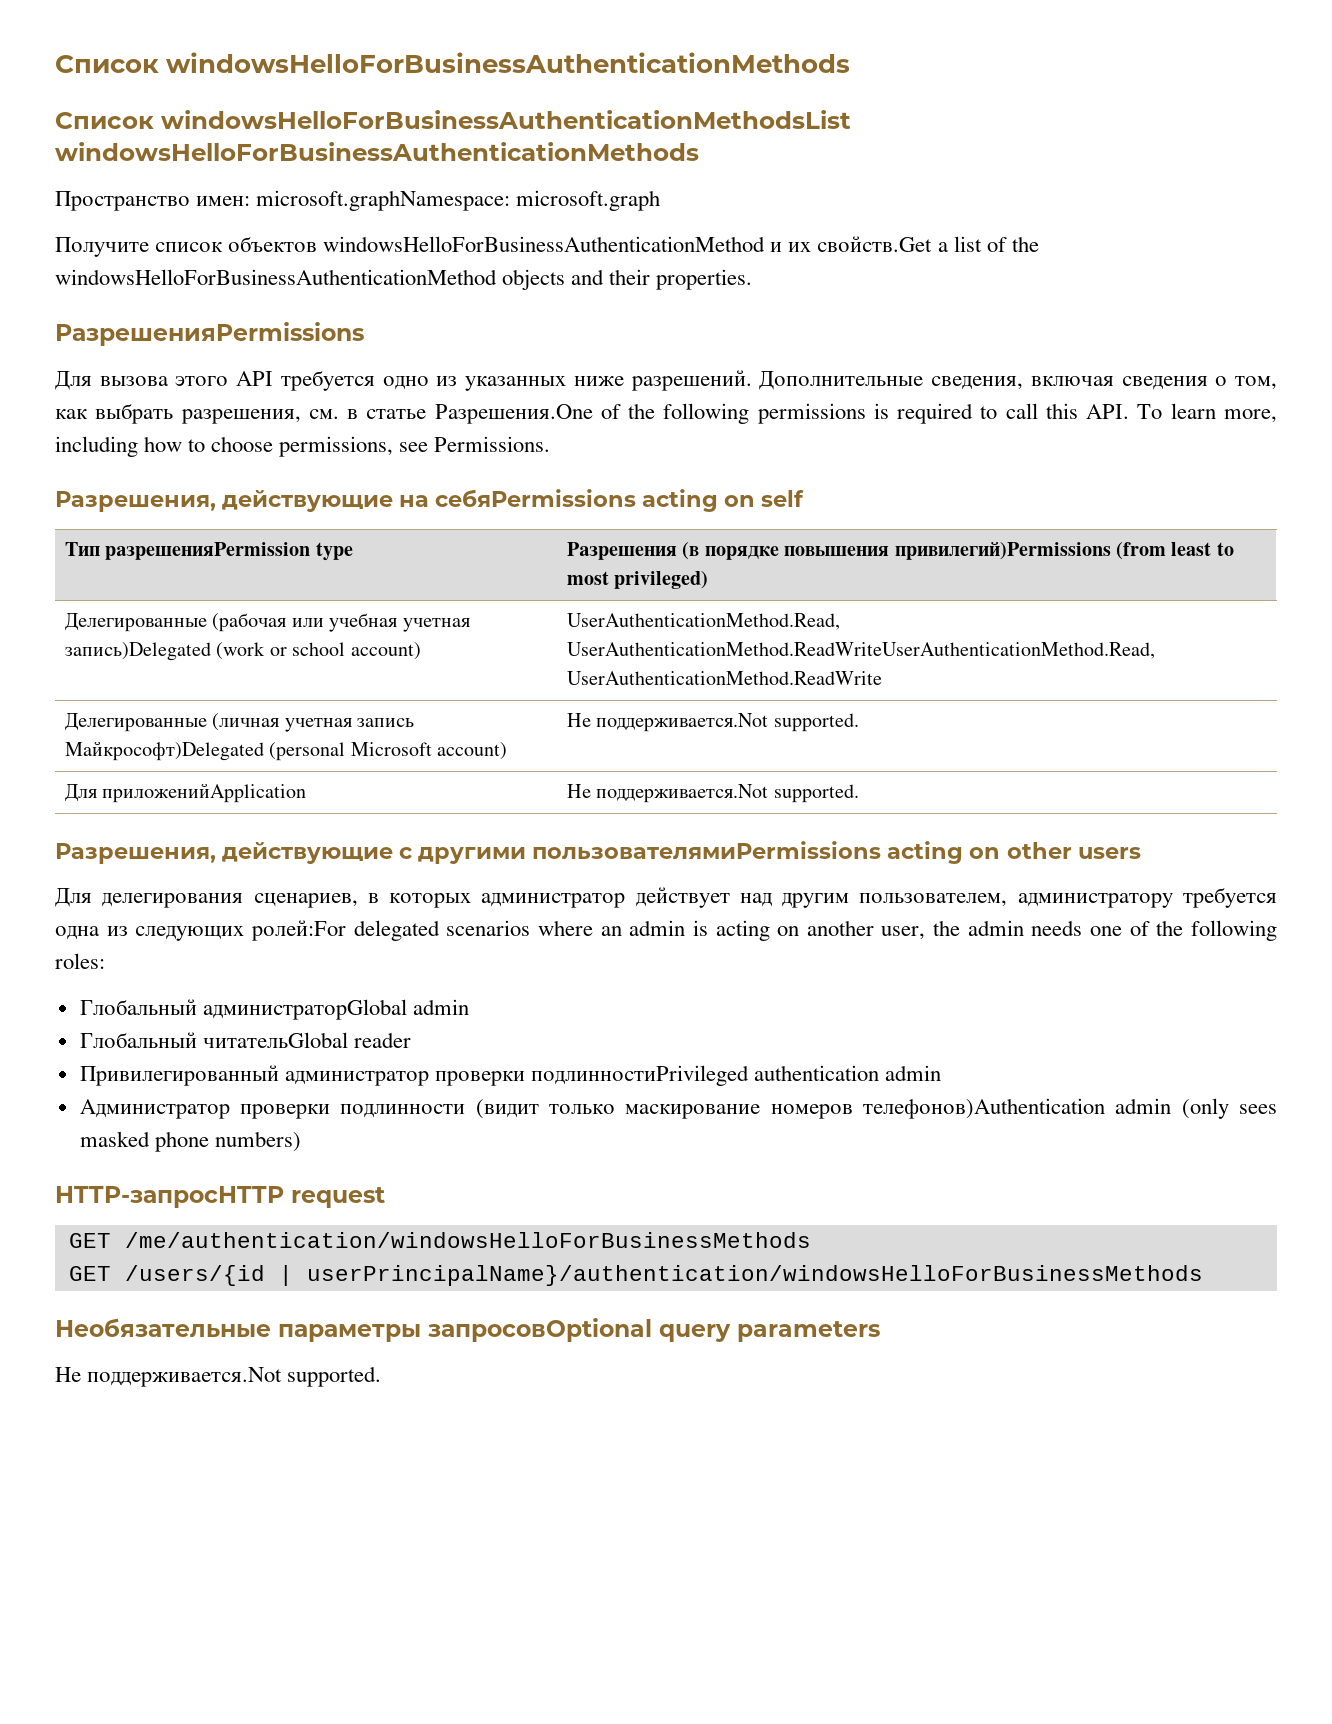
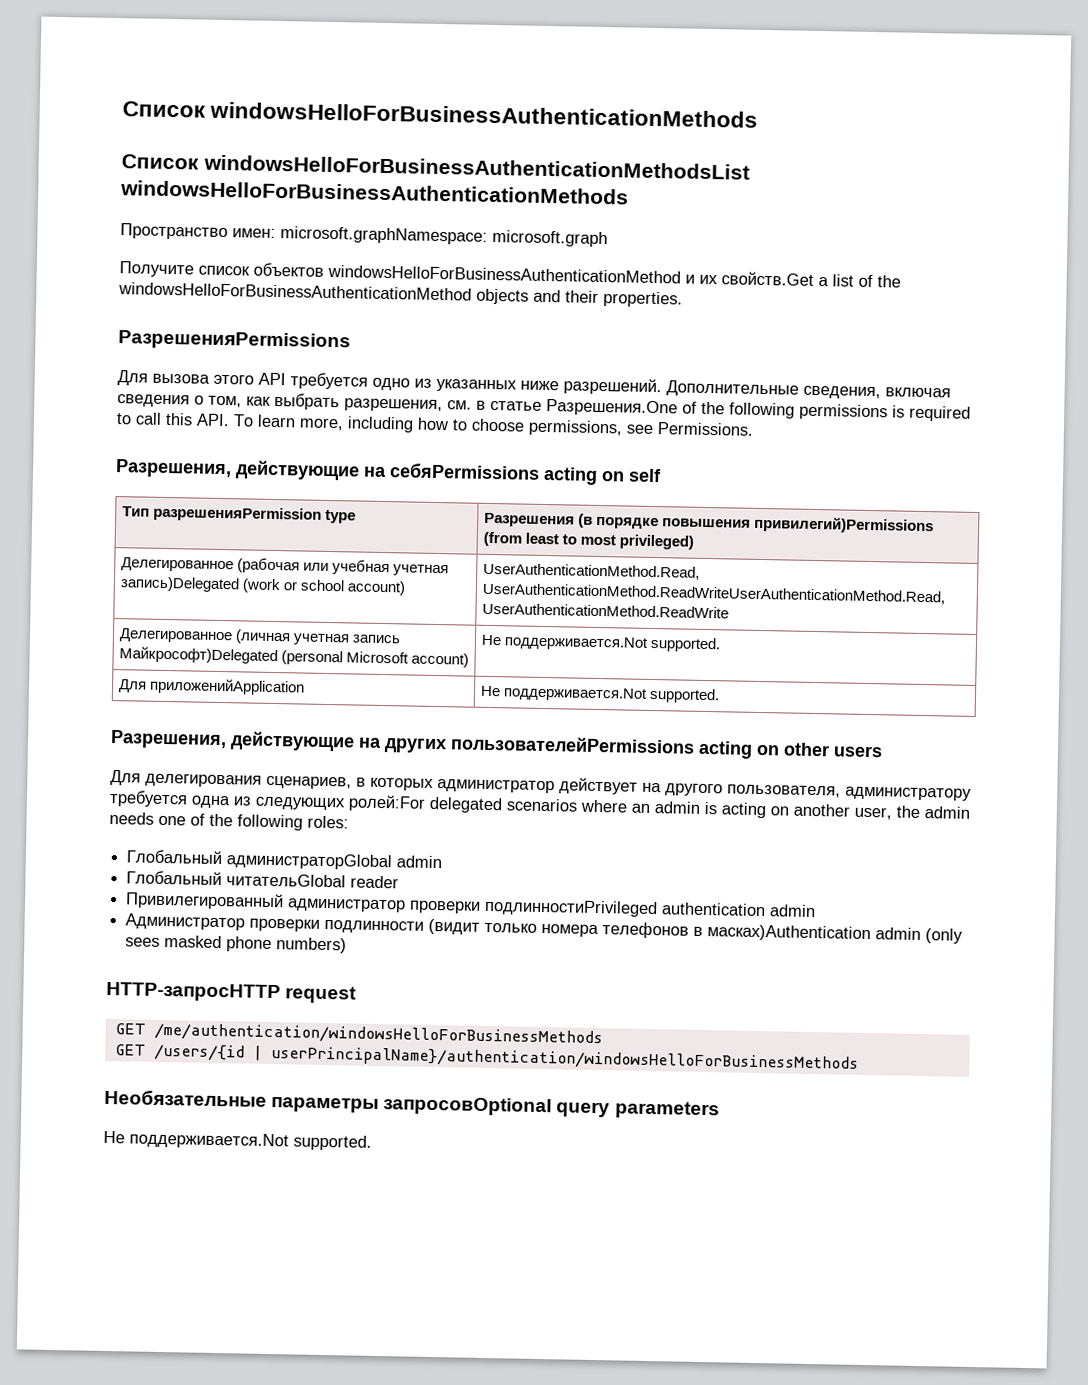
- Делегированные (рабочая или учебная учетная запись)Delegated (work or school account) | UserAuthenticationMethod.Read, UserAuthenticationMethod.ReadWriteUserAuthenticationMethod.Read, UserAuthenticationMethod.ReadWrite
+ Делегированное (рабочая или учебная учетная запись)Delegated (work or school account) | UserAuthenticationMethod.Read, UserAuthenticationMethod.ReadWriteUserAuthenticationMethod.Read, UserAuthenticationMethod.ReadWrite
- Делегированные (личная учетная запись Майкрософт)Delegated (personal Microsoft account) | Не поддерживается.Not supported.
+ Делегированное (личная учетная запись Майкрософт)Delegated (personal Microsoft account) | Не поддерживается.Not supported.
- Разрешения, действующие с другими пользователямиPermissions acting on other users
+ Разрешения, действующие на других пользователейPermissions acting on other users
- Для делегирования сценариев, в которых администратор действует над другим пользователем, администратору требуется одна из следующих ролей:For delegated scenarios where an admin is acting on another user, the admin needs one of the following roles:
+ Для делегирования сценариев, в которых администратор действует на другого пользователя, администратору требуется одна из следующих ролей:For delegated scenarios where an admin is acting on another user, the admin needs one of the following roles:
- Администратор проверки подлинности (видит только маскирование номеров телефонов)Authentication admin (only sees masked phone numbers)
+ Администратор проверки подлинности (видит только номера телефонов в масках)Authentication admin (only sees masked phone numbers)

